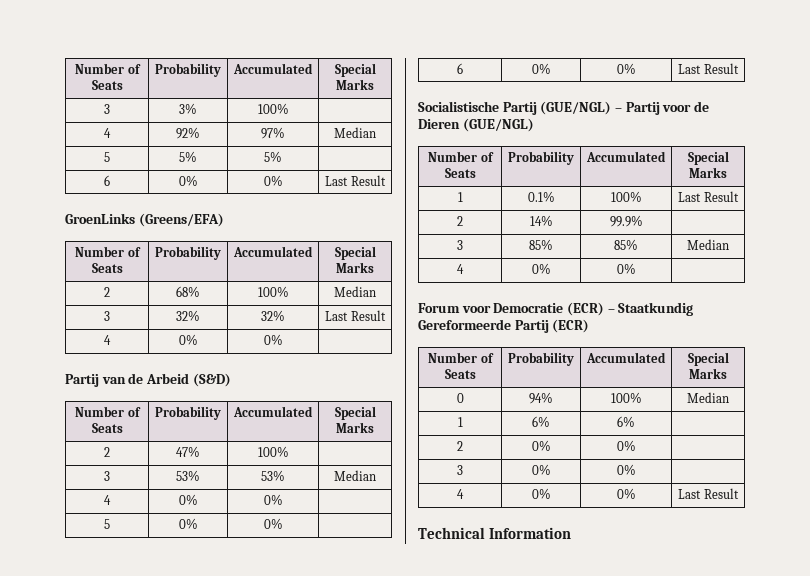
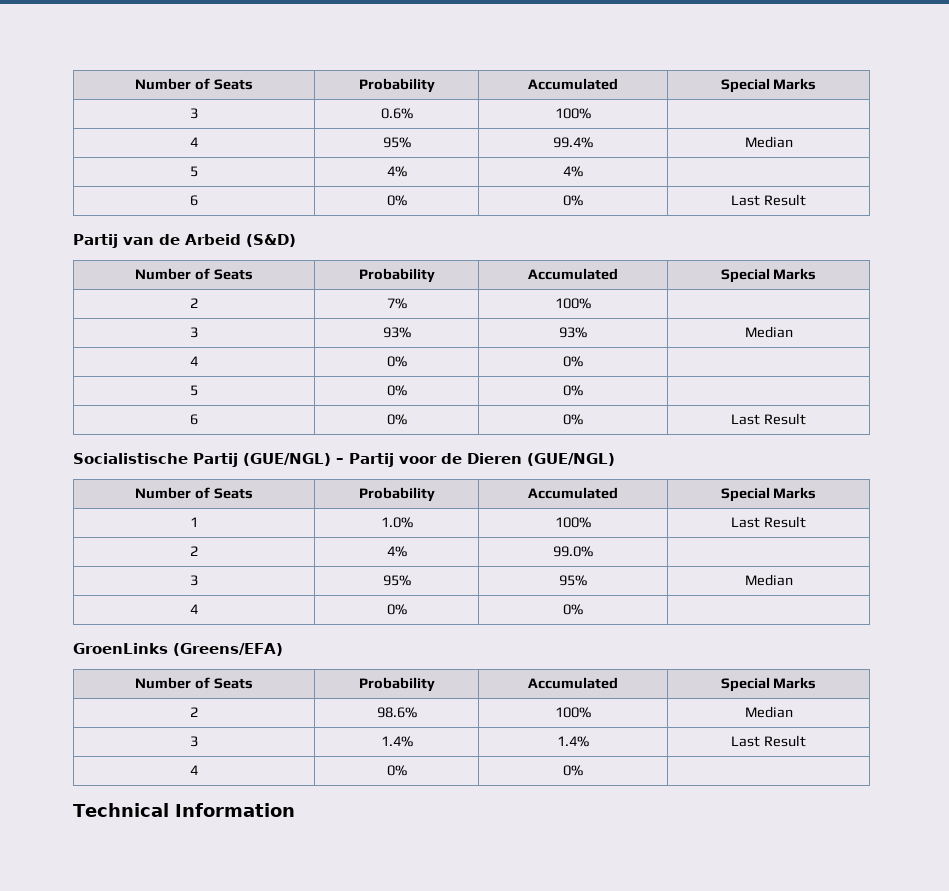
- 3 | 3% | 100% |
+ 3 | 0.6% | 100% |
- 4 | 92% | 97% | Median
+ 4 | 95% | 99.4% | Median
- 5 | 5% | 5% |
+ 5 | 4% | 4% |
  6 | 0% | 0% | Last Result
- GroenLinks (Greens/EFA)
- Number of Seats | Probability | Accumulated | Special Marks
- 2 | 68% | 100% | Median
- 3 | 32% | 32% | Last Result
- 4 | 0% | 0% |
- 2 | 47% | 100% |
+ 2 | 7% | 100% |
- 3 | 53% | 53% | Median
+ 3 | 93% | 93% | Median
- 1 | 0.1% | 100% | Last Result
+ 1 | 1.0% | 100% | Last Result
- 2 | 14% | 99.9% |
- 3 | 85% | 85% | Median
+ 2 | 4% | 99.0% |
+ 3 | 95% | 95% | Median
  4 | 0% | 0% |
- Forum voor Democratie (ECR) – Staatkundig Gereformeerde Partij (ECR)
+ GroenLinks (Greens/EFA)
  Number of Seats | Probability | Accumulated | Special Marks
- 0 | 94% | 100% | Median
- 1 | 6% | 6% |
- 2 | 0% | 0% |
- 3 | 0% | 0% |
- 4 | 0% | 0% | Last Result
+ 2 | 98.6% | 100% | Median
+ 3 | 1.4% | 1.4% | Last Result
+ 4 | 0% | 0% |

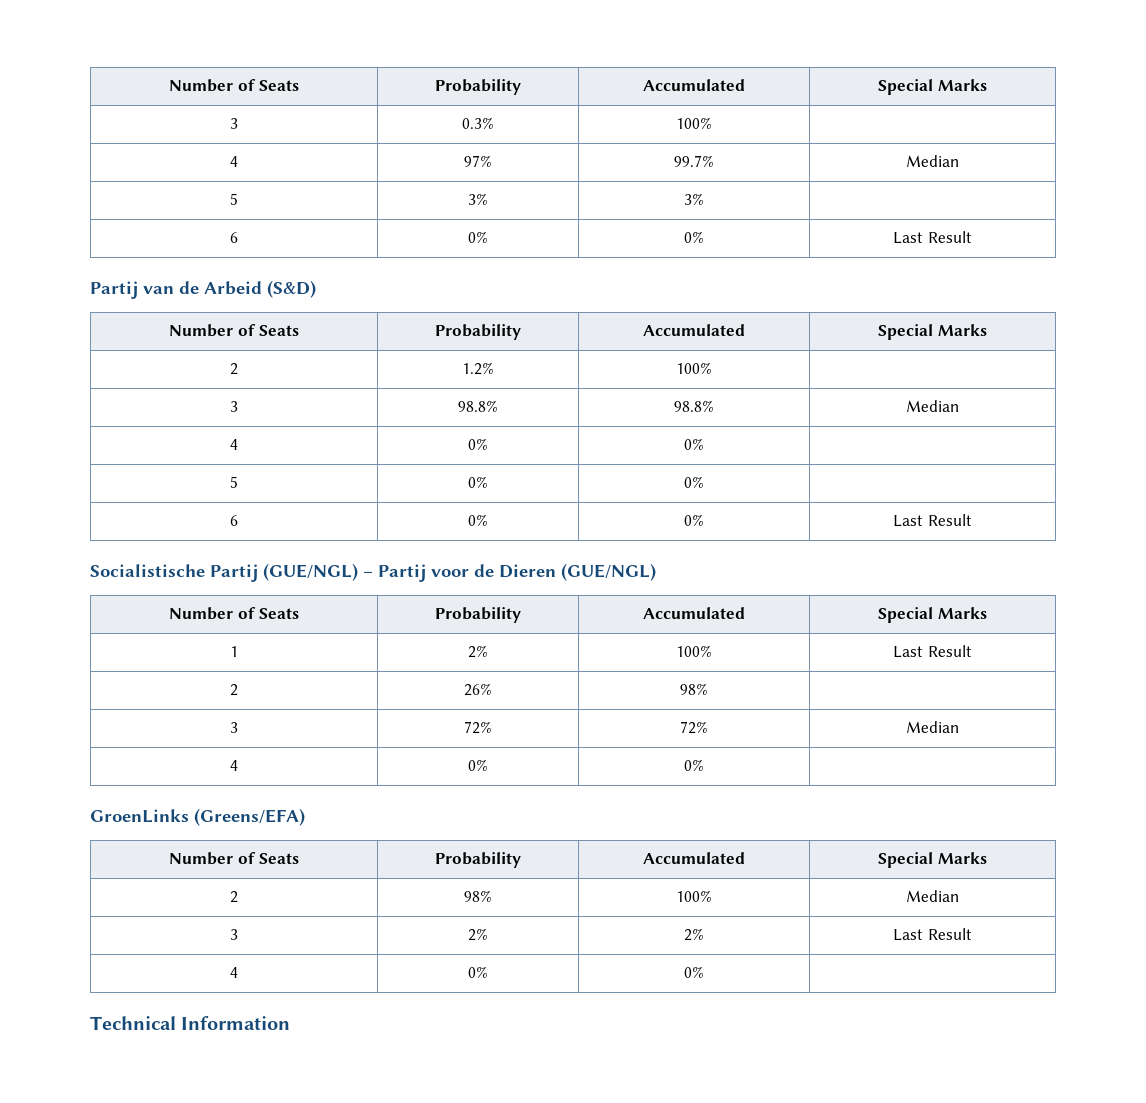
- 3 | 0.6% | 100% |
+ 3 | 0.3% | 100% |
- 4 | 95% | 99.4% | Median
+ 4 | 97% | 99.7% | Median
- 5 | 4% | 4% |
+ 5 | 3% | 3% |
- 2 | 7% | 100% |
+ 2 | 1.2% | 100% |
- 3 | 93% | 93% | Median
+ 3 | 98.8% | 98.8% | Median
- 1 | 1.0% | 100% | Last Result
+ 1 | 2% | 100% | Last Result
- 2 | 4% | 99.0% |
- 3 | 95% | 95% | Median
+ 2 | 26% | 98% |
+ 3 | 72% | 72% | Median
- 2 | 98.6% | 100% | Median
+ 2 | 98% | 100% | Median
- 3 | 1.4% | 1.4% | Last Result
+ 3 | 2% | 2% | Last Result

